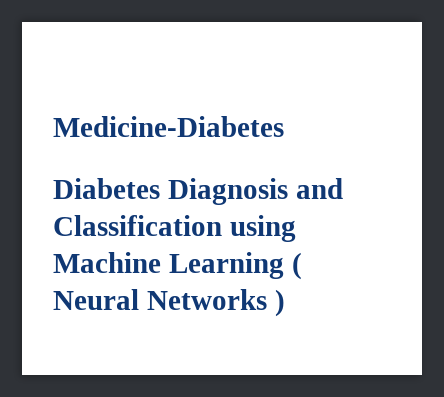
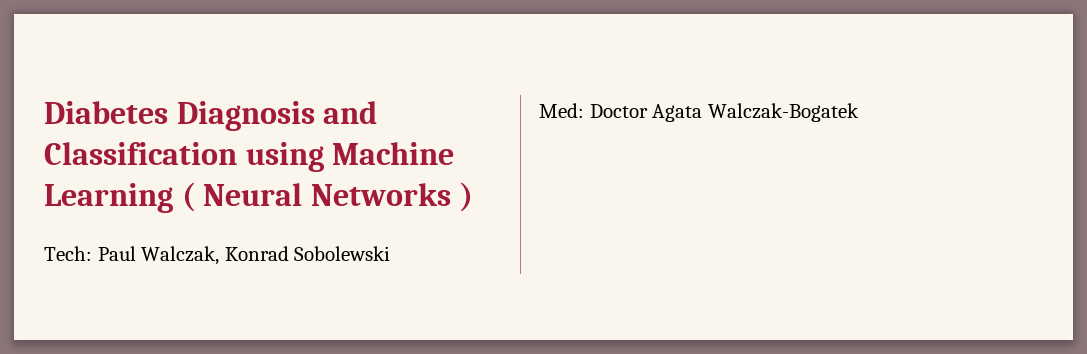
- Medicine-Diabetes
+ Tech: Paul Walczak, Konrad Sobolewski
+ Med: Doctor Agata Walczak-Bogatek

